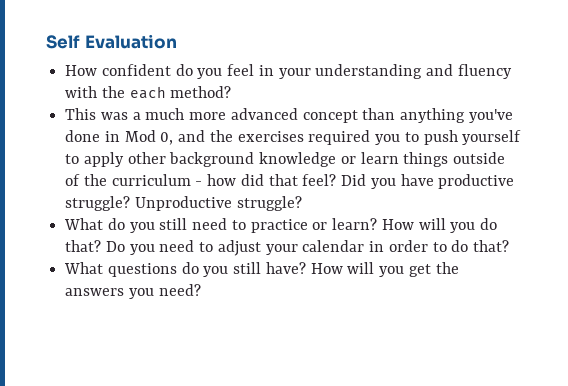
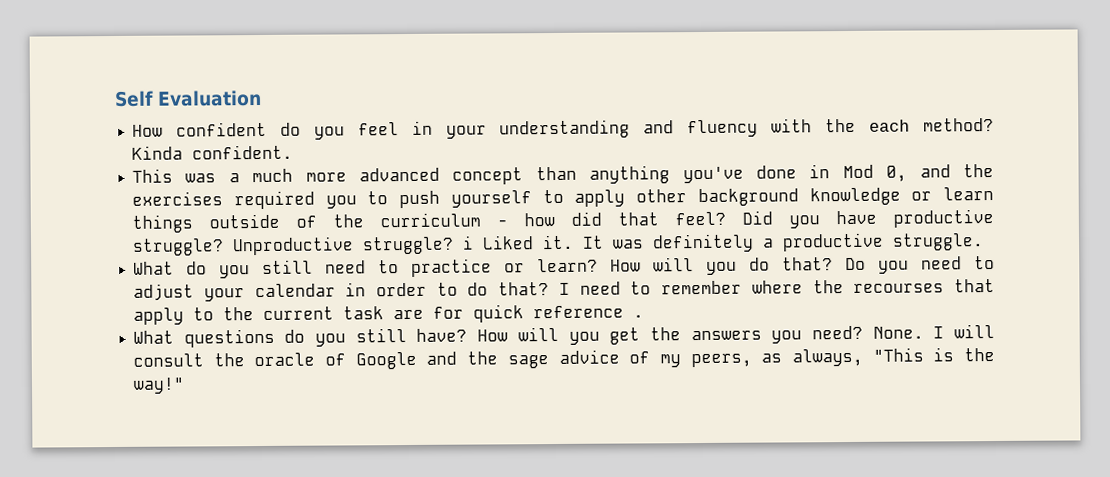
+ Kinda confident.
- Unproductive struggle?
+ Unproductive struggle? i Liked it. It was definitely a productive struggle.
+ I need to remember where the recourses that apply to the current task are for quick reference .
+ None. I will consult the oracle of Google and the sage advice of my peers, as always, "This is the way!"

